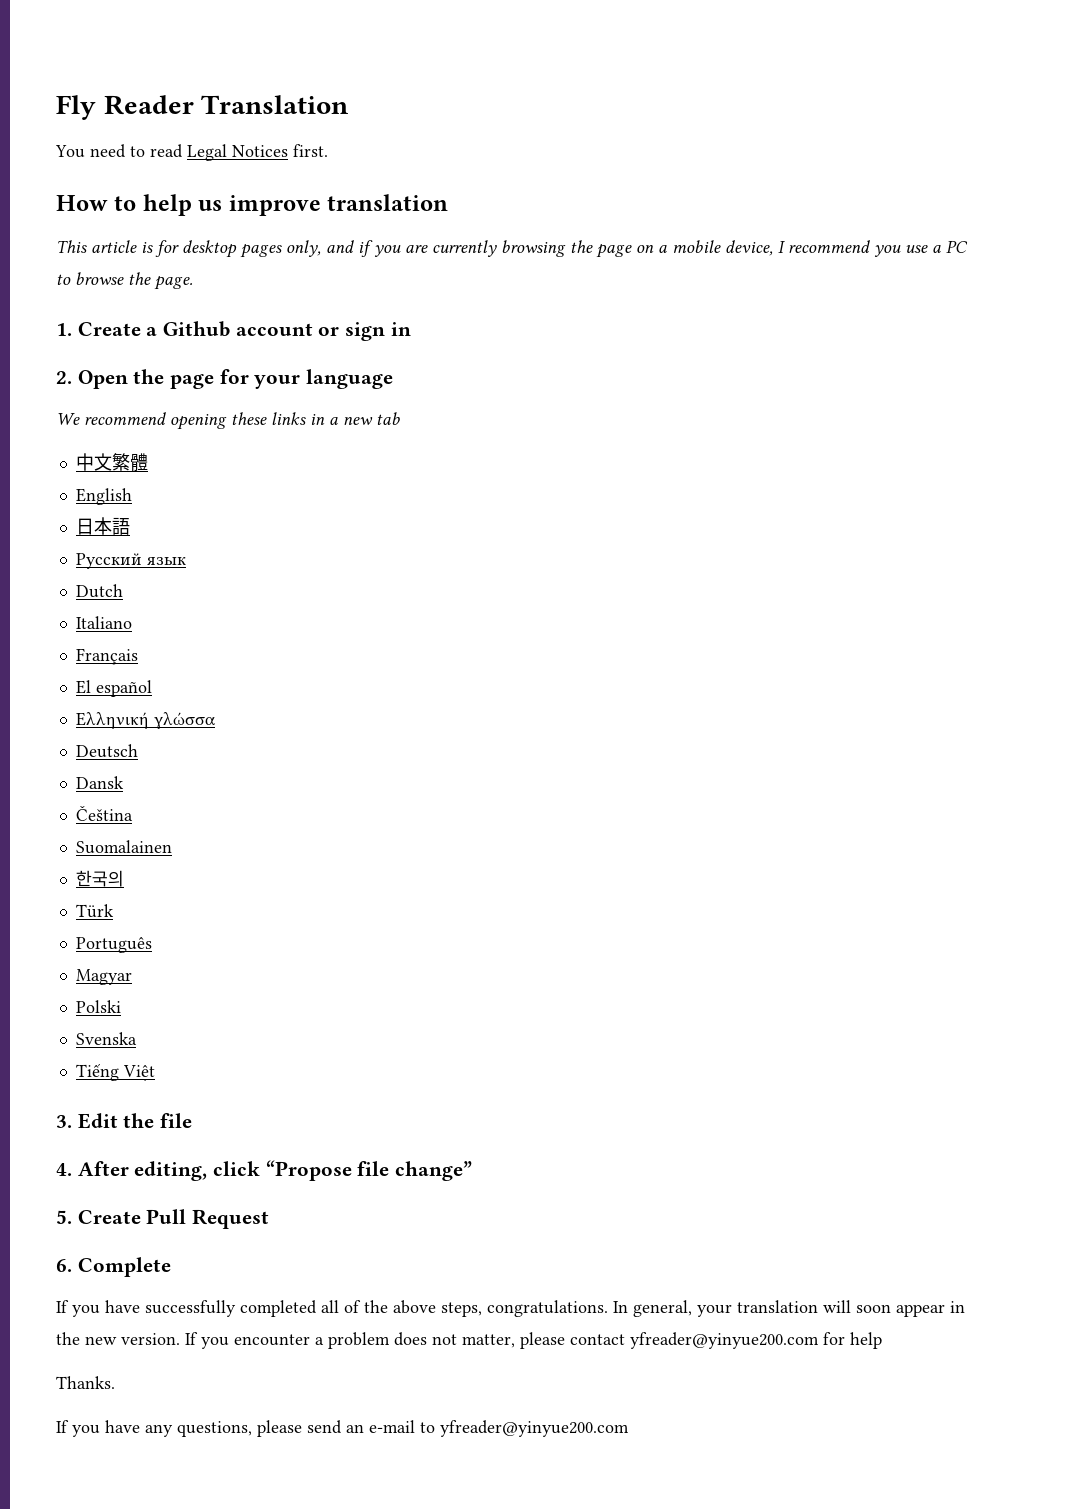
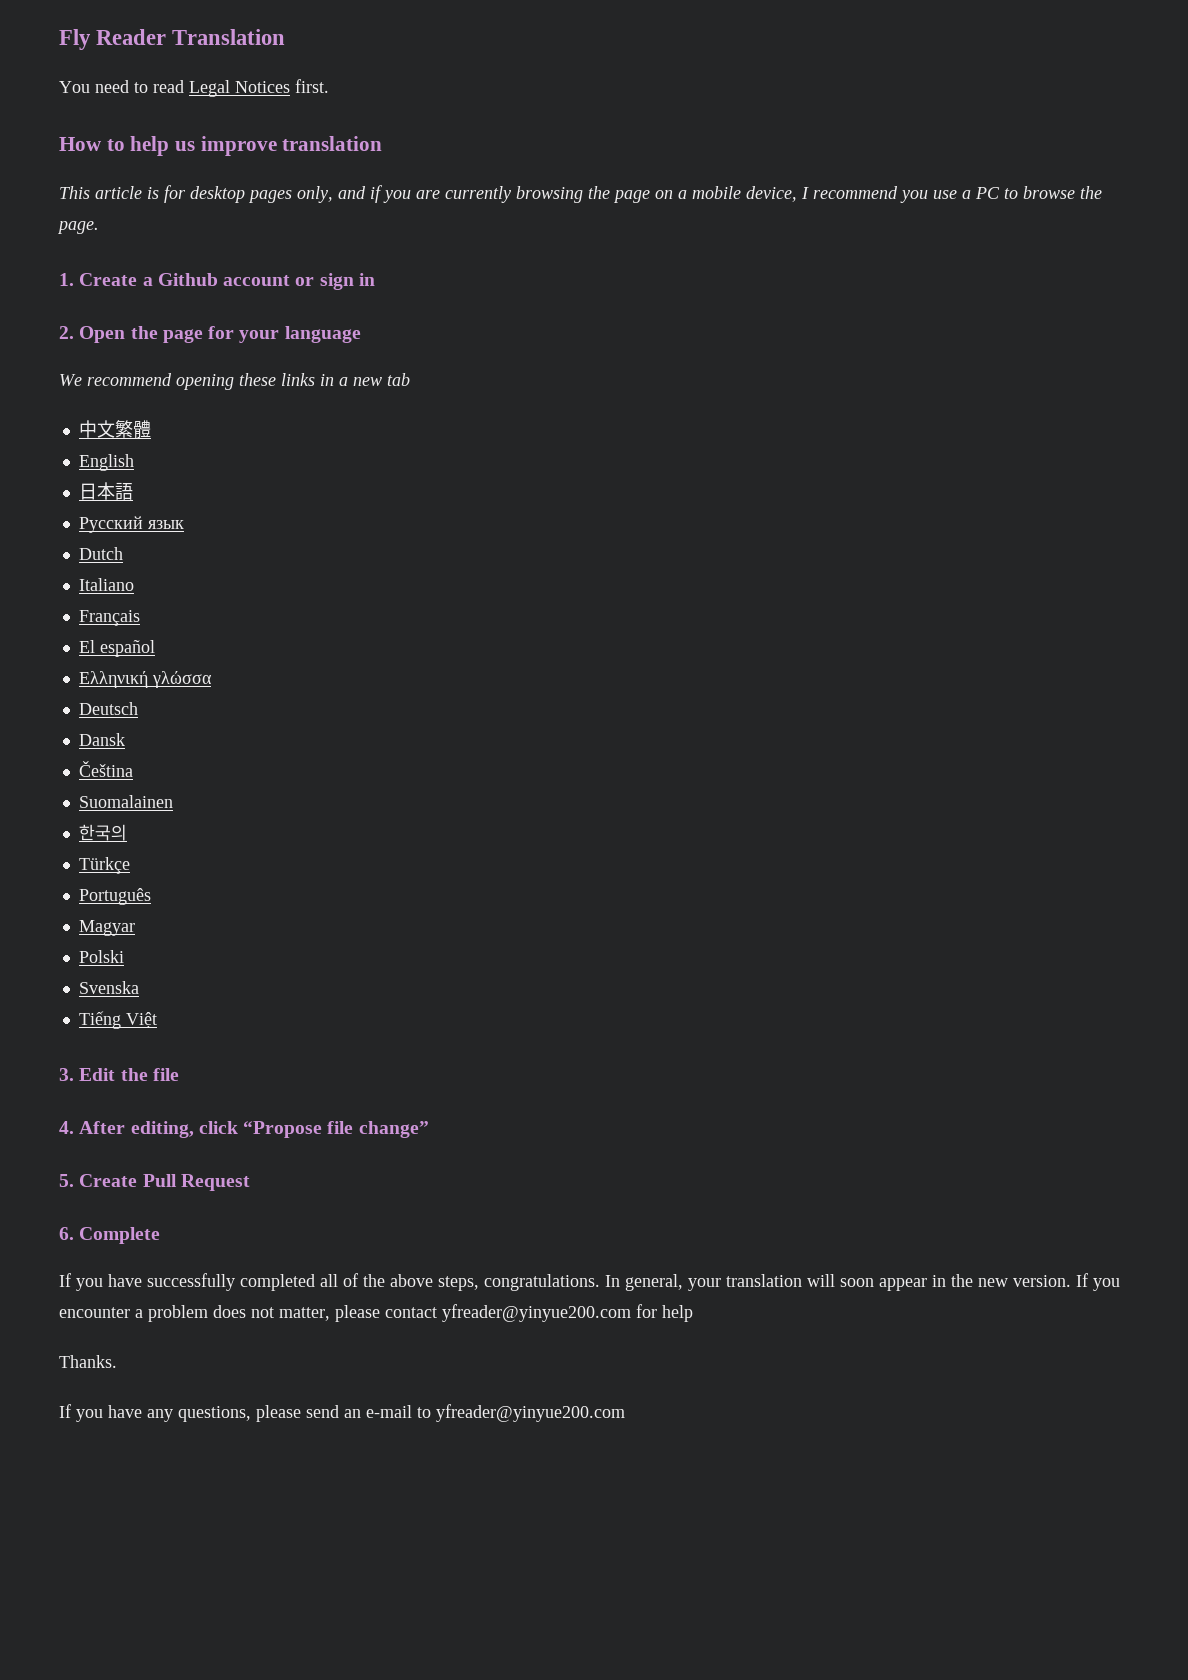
- Türk
+ Türkçe

